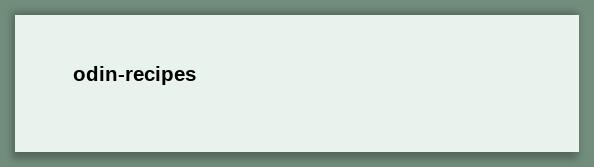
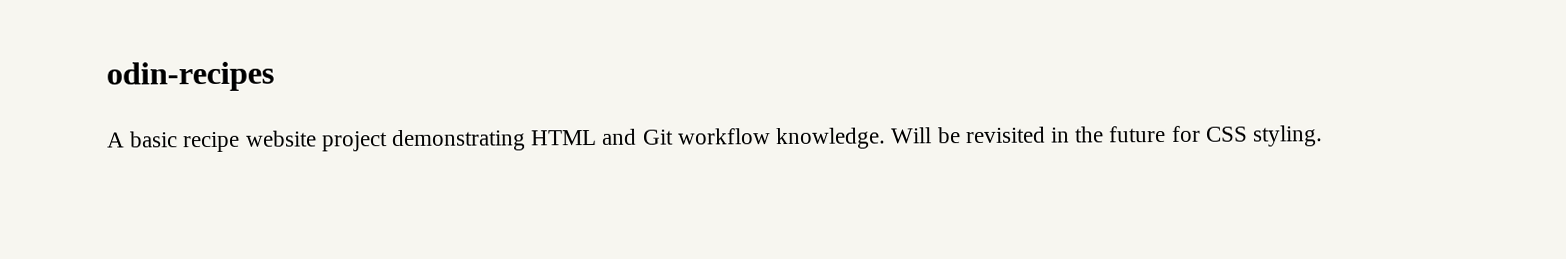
+ A basic recipe website project demonstrating HTML and Git workflow knowledge. Will be revisited in the future for CSS styling.

